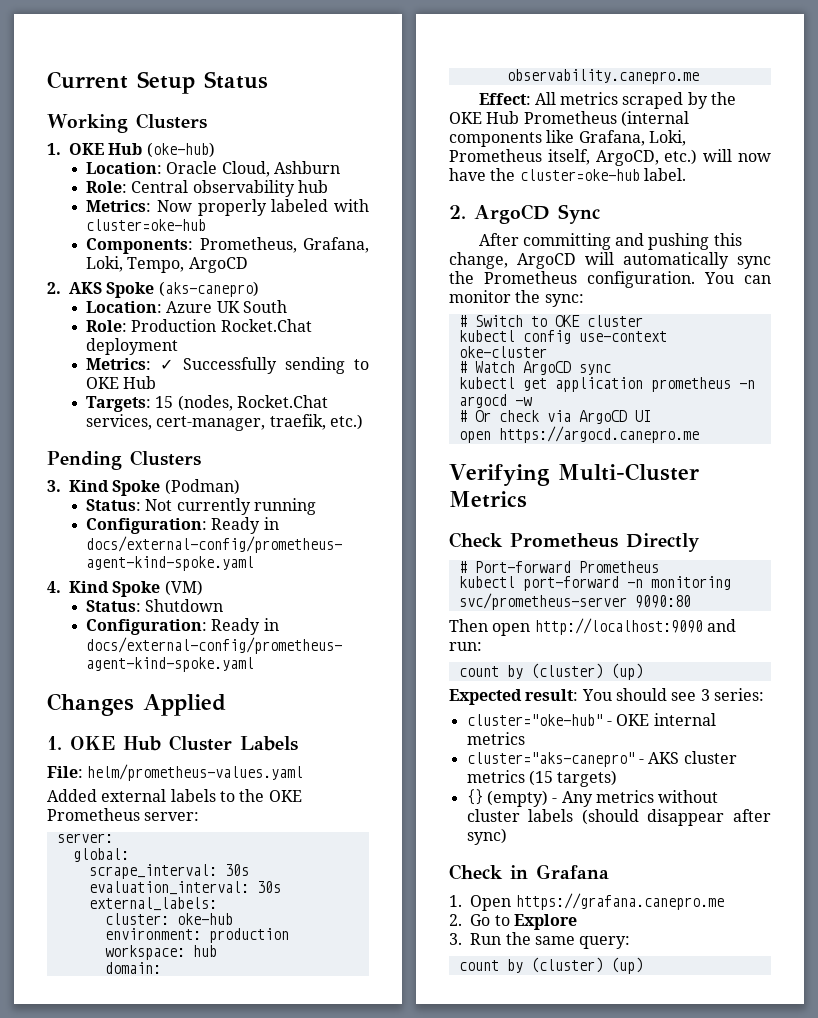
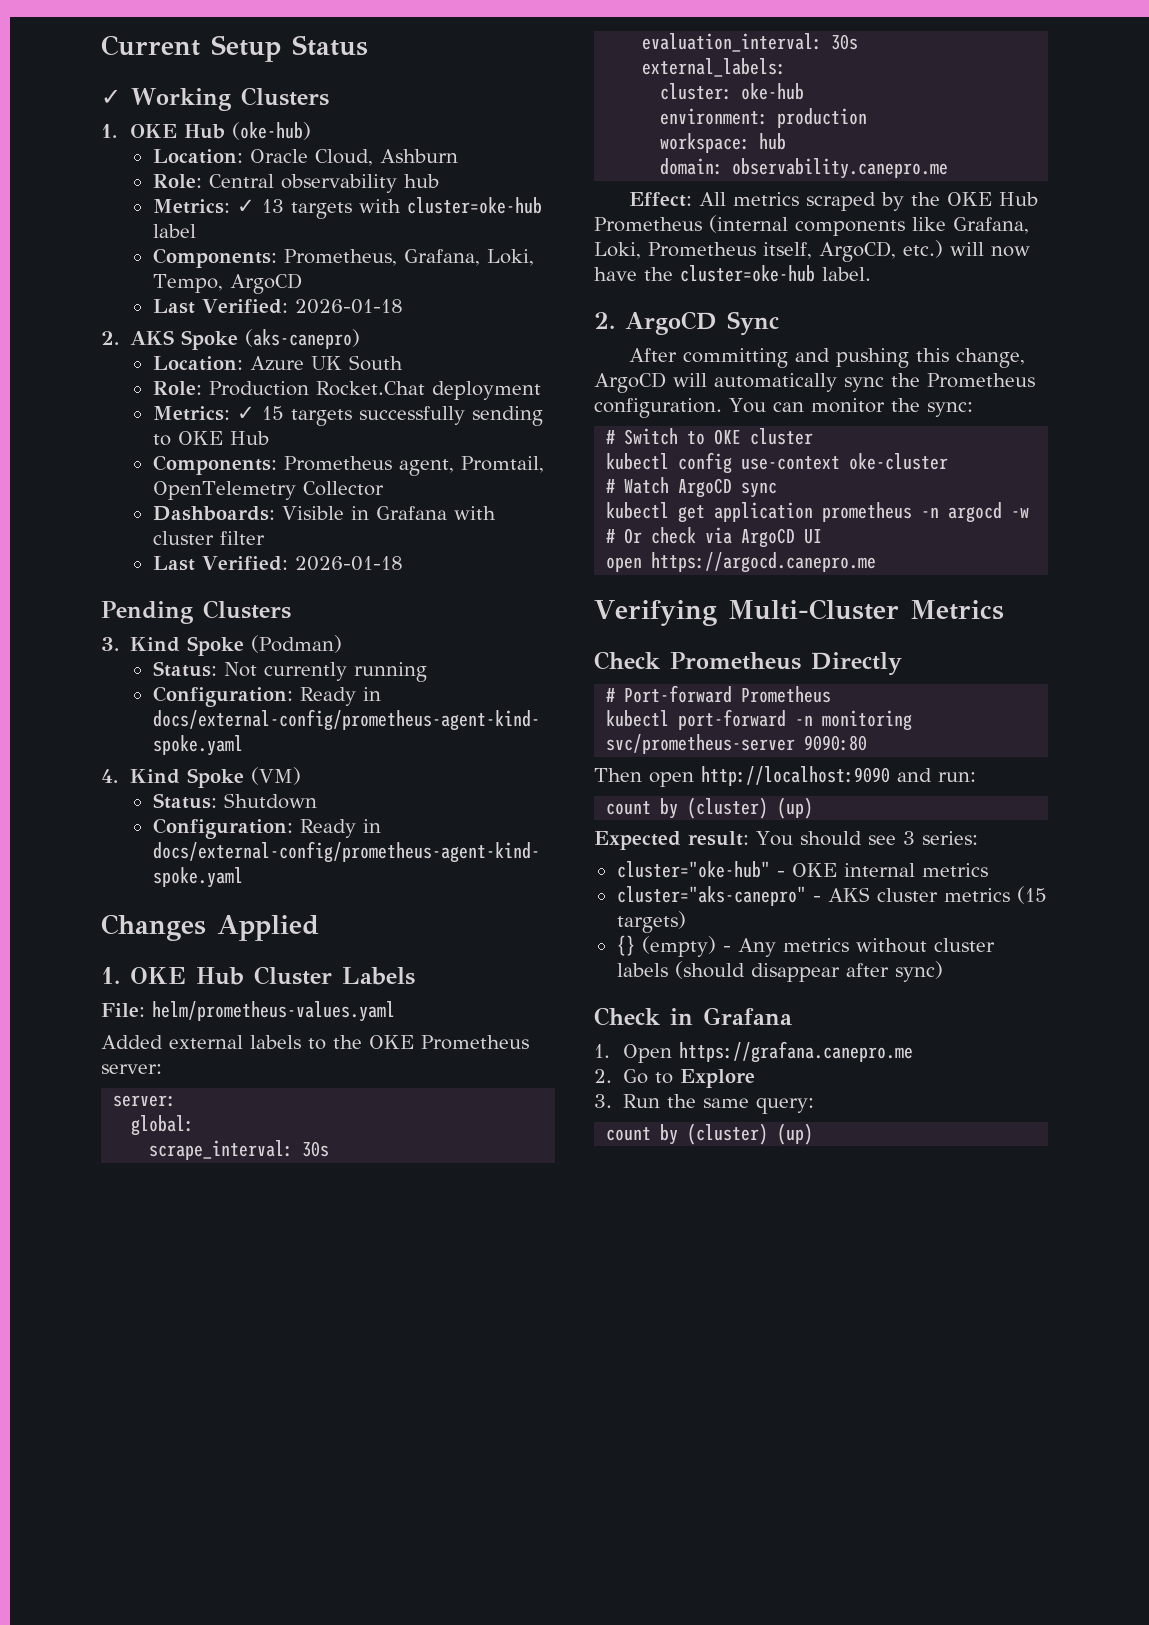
- Working Clusters
+ ✓ Working Clusters
- Metrics: Now properly labeled with cluster=oke-hub
+ Metrics: ✓ 13 targets with cluster=oke-hub label
  Components: Prometheus, Grafana, Loki, Tempo, ArgoCD
+ Last Verified: 2026-01-18
- Metrics: ✓ Successfully sending to OKE Hub
+ Metrics: ✓ 15 targets successfully sending to OKE Hub
- Targets: 15 (nodes, Rocket.Chat services, cert-manager, traefik, etc.)
+ Components: Prometheus agent, Promtail, OpenTelemetry Collector
+ Dashboards: Visible in Grafana with cluster filter
+ Last Verified: 2026-01-18

